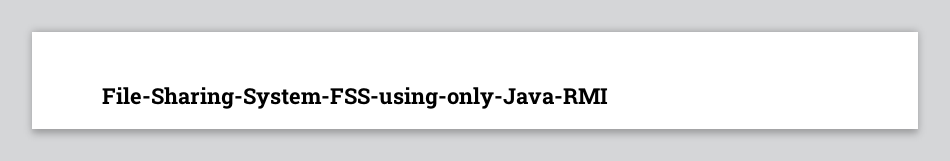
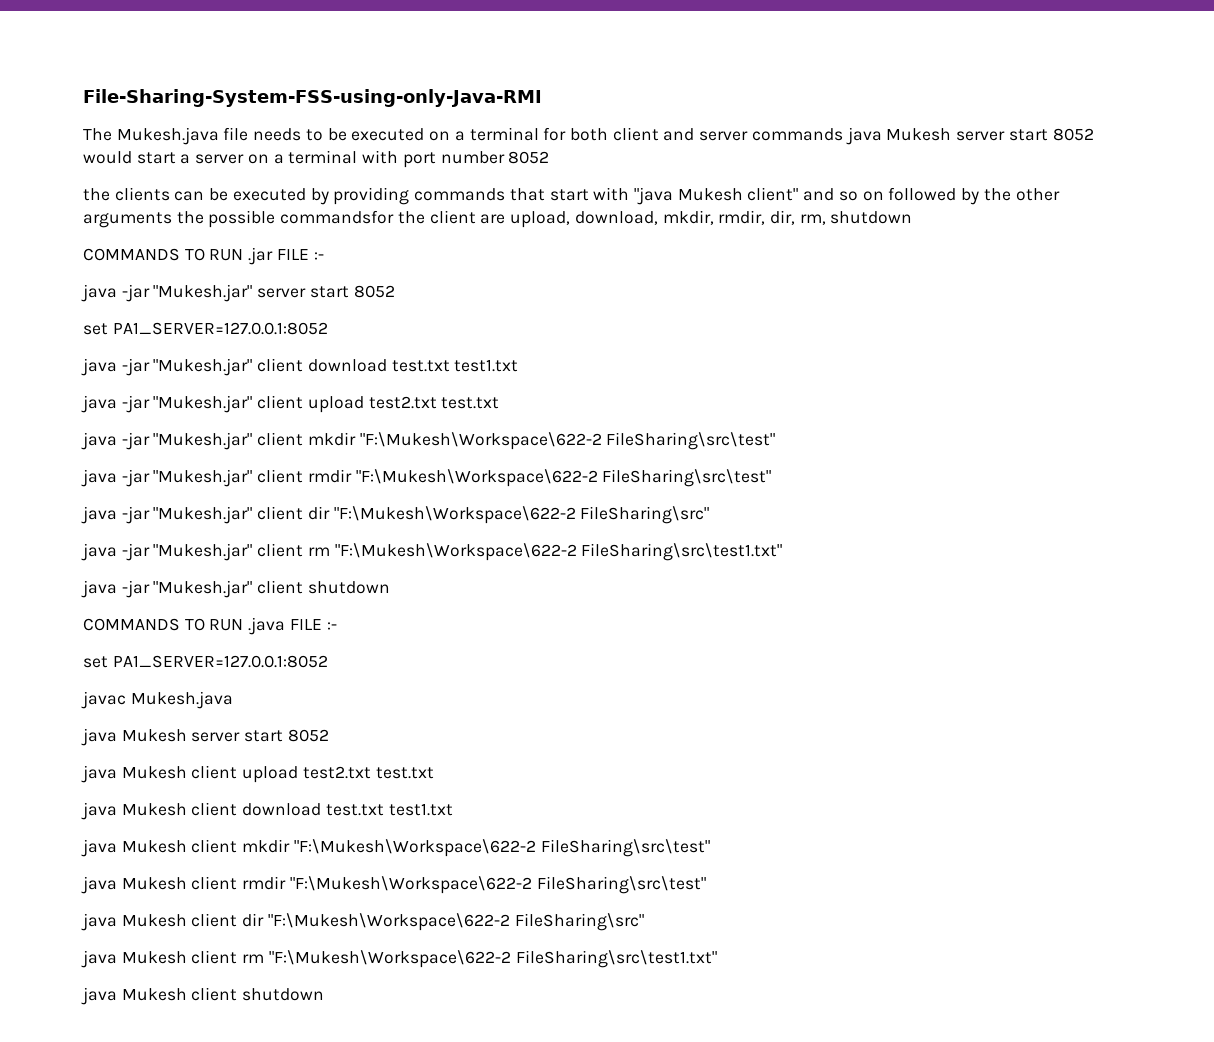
+ The Mukesh.java file needs to be executed on a terminal for both client and server commands java Mukesh server start 8052 would start a server on a terminal with port number 8052
+ the clients can be executed by providing commands that start with "java Mukesh client" and so on followed by the other arguments the possible commandsfor the client are upload, download, mkdir, rmdir, dir, rm, shutdown
+ COMMANDS TO RUN .jar FILE :-
+ java -jar "Mukesh.jar" server start 8052
+ set PA1_SERVER=127.0.0.1:8052
+ java -jar "Mukesh.jar" client download test.txt test1.txt
+ java -jar "Mukesh.jar" client upload test2.txt test.txt
+ java -jar "Mukesh.jar" client mkdir "F:\Mukesh\Workspace\622-2 FileSharing\src\test"
+ java -jar "Mukesh.jar" client rmdir "F:\Mukesh\Workspace\622-2 FileSharing\src\test"
+ java -jar "Mukesh.jar" client dir "F:\Mukesh\Workspace\622-2 FileSharing\src"
+ java -jar "Mukesh.jar" client rm "F:\Mukesh\Workspace\622-2 FileSharing\src\test1.txt"
+ java -jar "Mukesh.jar" client shutdown
+ COMMANDS TO RUN .java FILE :-
+ set PA1_SERVER=127.0.0.1:8052
+ javac Mukesh.java
+ java Mukesh server start 8052
+ java Mukesh client upload test2.txt test.txt
+ java Mukesh client download test.txt test1.txt
+ java Mukesh client mkdir "F:\Mukesh\Workspace\622-2 FileSharing\src\test"
+ java Mukesh client rmdir "F:\Mukesh\Workspace\622-2 FileSharing\src\test"
+ java Mukesh client dir "F:\Mukesh\Workspace\622-2 FileSharing\src"
+ java Mukesh client rm "F:\Mukesh\Workspace\622-2 FileSharing\src\test1.txt"
+ java Mukesh client shutdown

